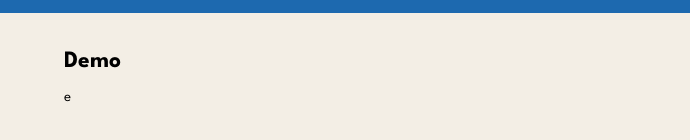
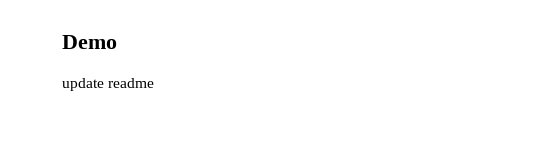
- e
+ update readme

